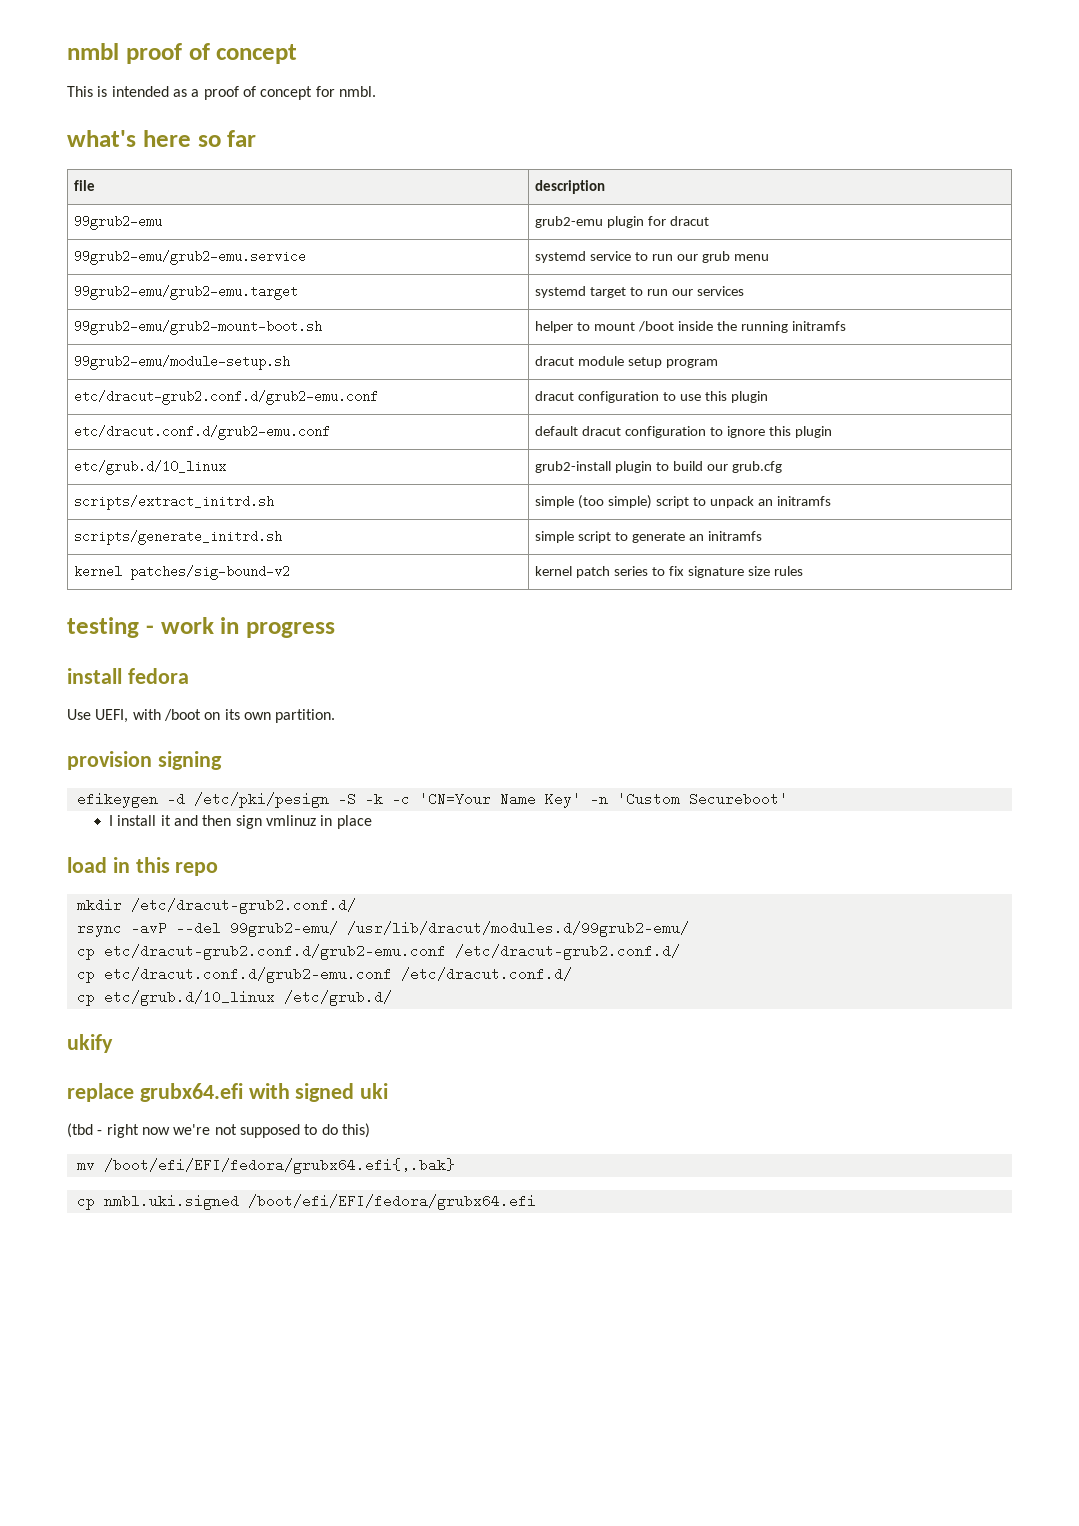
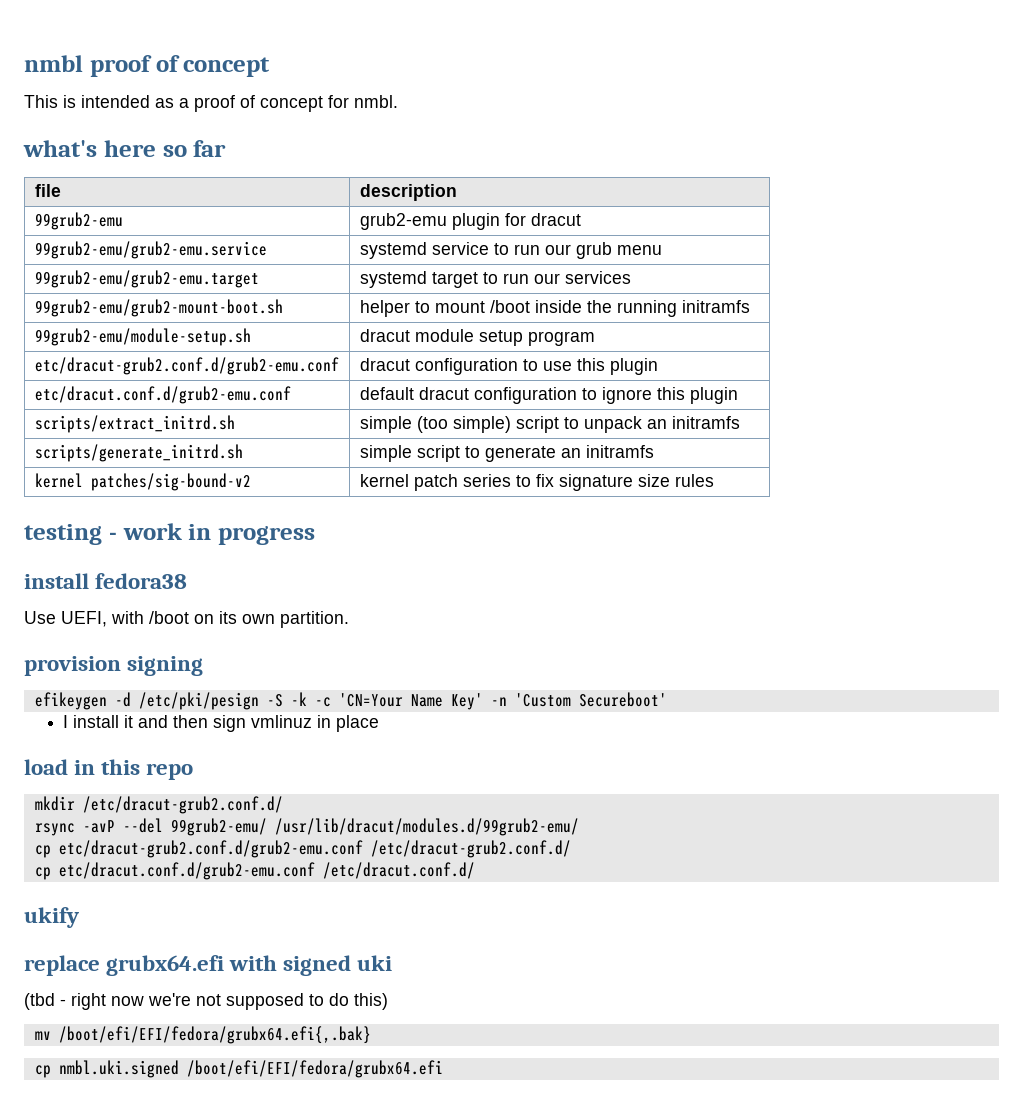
- etc/grub.d/10_linux | grub2-install plugin to build our grub.cfg
- install fedora
+ install fedora38
- cp etc/grub.d/10_linux /etc/grub.d/

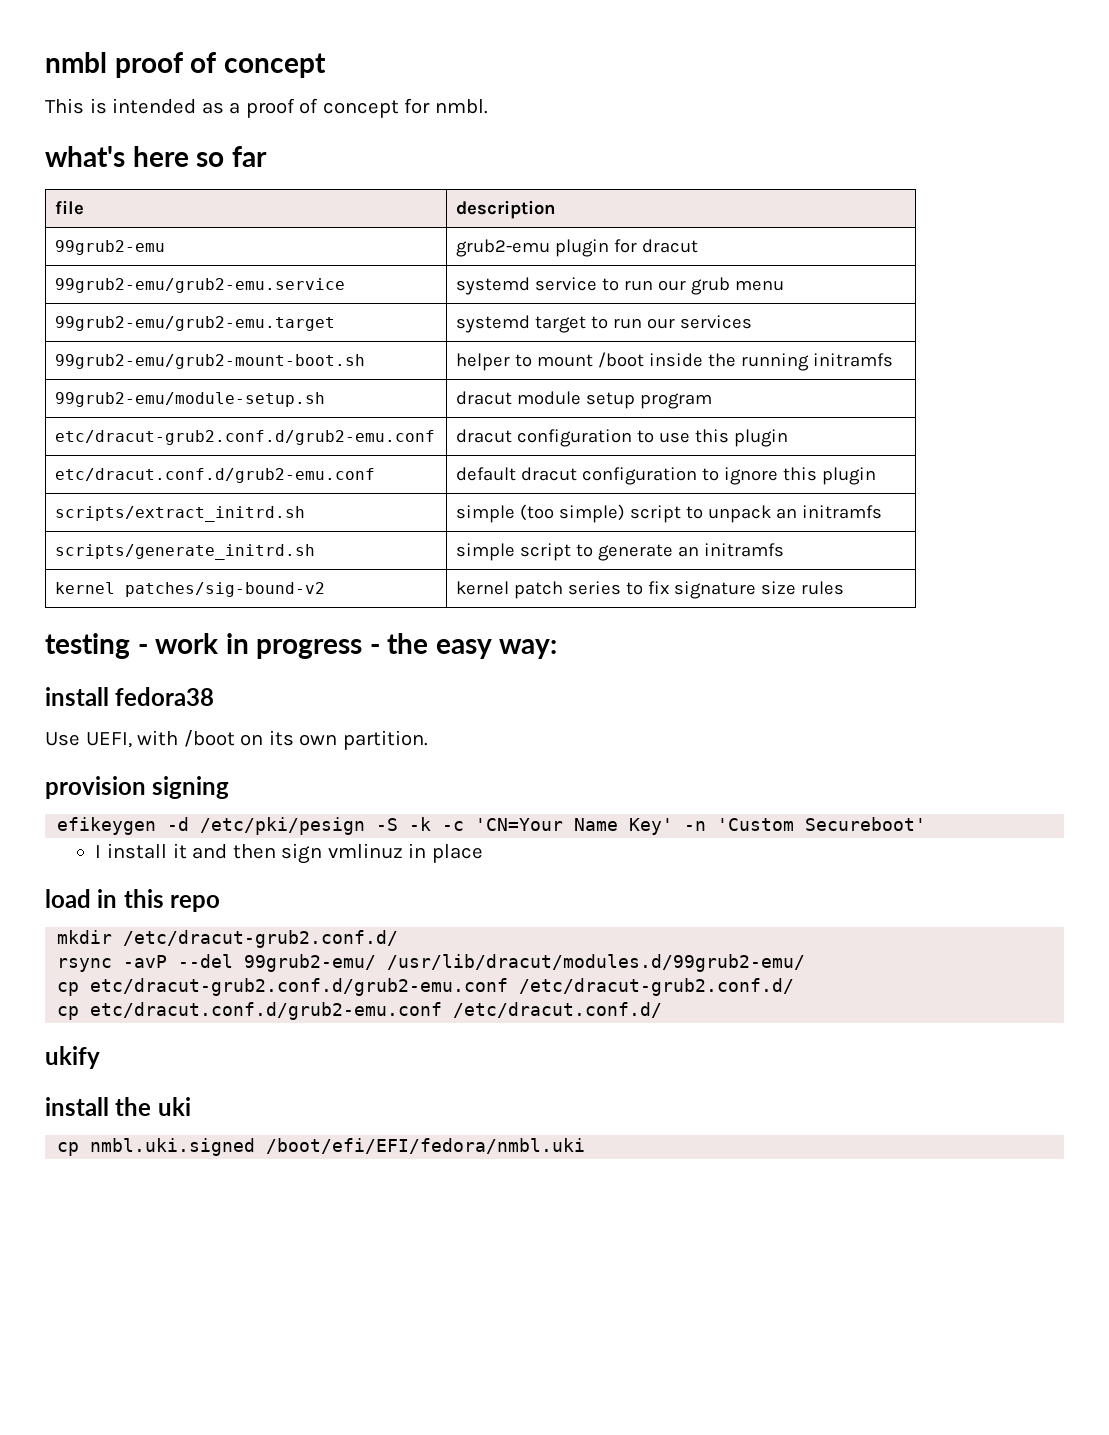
- testing - work in progress
+ testing - work in progress - the easy way:
- replace grubx64.efi with signed uki
- (tbd - right now we're not supposed to do this)
- mv /boot/efi/EFI/fedora/grubx64.efi{,.bak}
+ install the uki
- cp nmbl.uki.signed /boot/efi/EFI/fedora/grubx64.efi
+ cp nmbl.uki.signed /boot/efi/EFI/fedora/nmbl.uki

